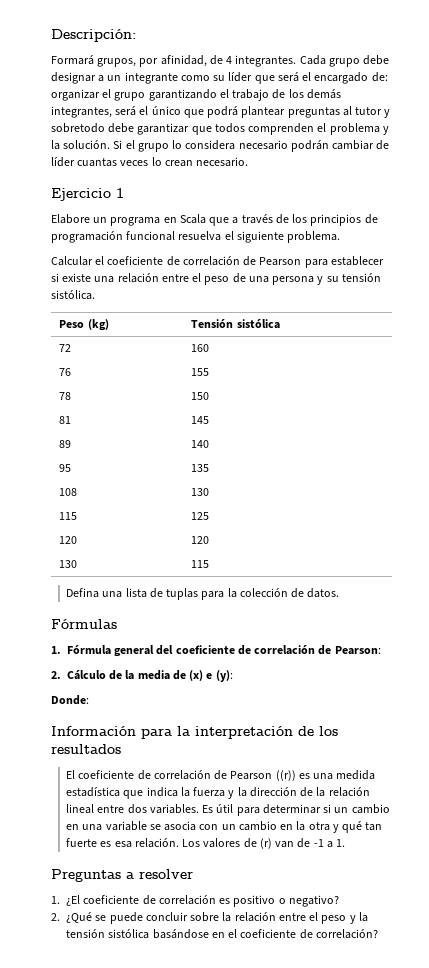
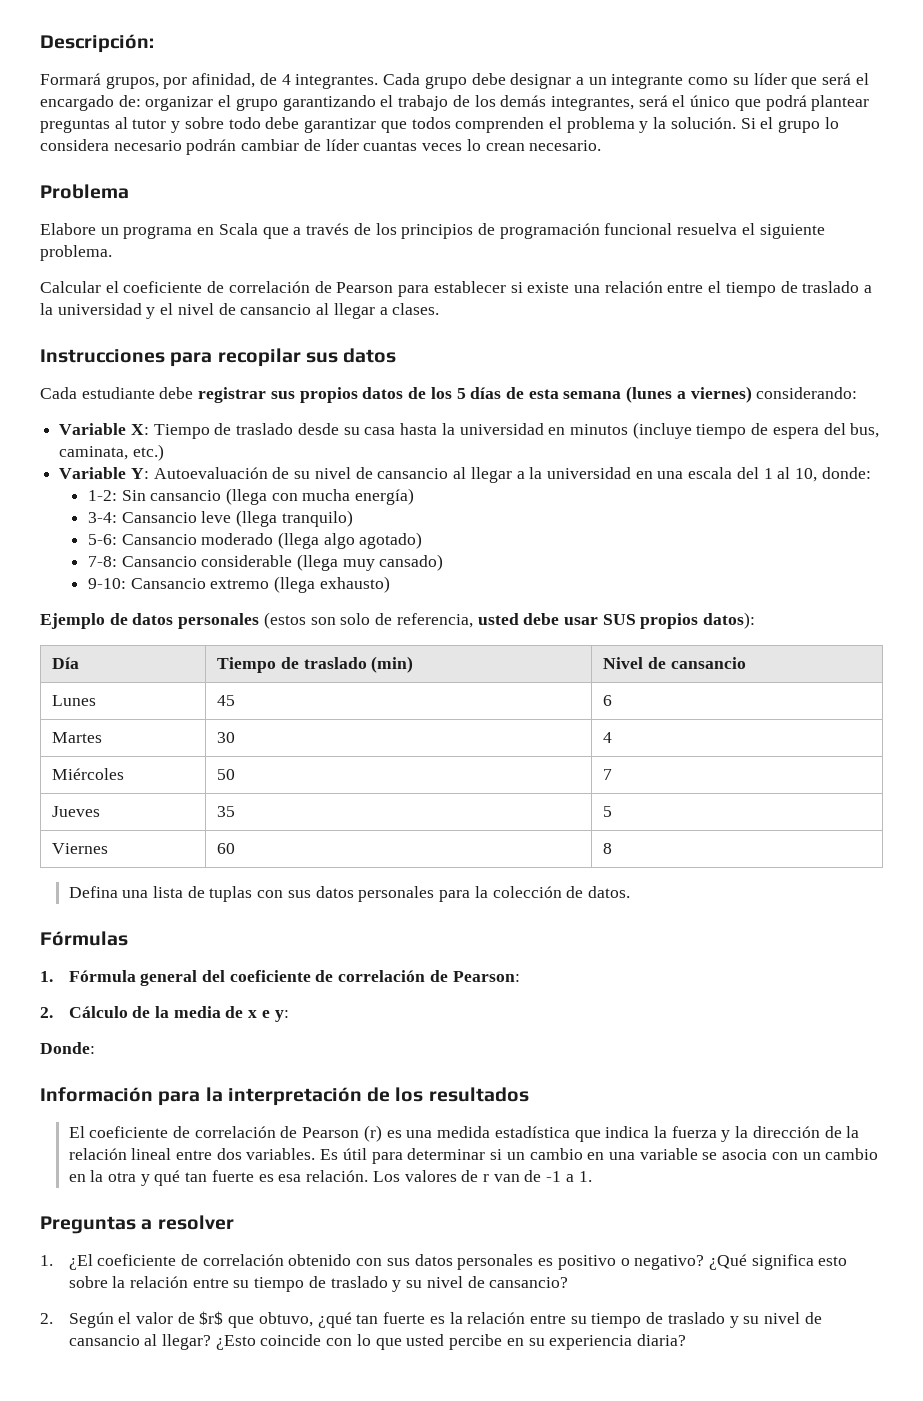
- Cada grupo debe designar a un integrante como su líder que será el encargado de: organizar el grupo garantizando el trabajo de los demás integrantes, será el único que podrá plantear preguntas al tutor y sobretodo debe garantizar que todos comprenden el problema y la solución.
+ Cada grupo debe designar a un integrante como su líder que será el encargado de: organizar el grupo garantizando el trabajo de los demás integrantes, será el único que podrá plantear preguntas al tutor y sobre todo debe garantizar que todos comprenden el problema y la solución.
- Ejercicio 1
+ Problema
- Calcular el coeficiente de correlación de Pearson para establecer si existe una relación entre el peso de una persona y su tensión sistólica.
- Peso (kg) | Tensión sistólica
- 72 | 160
- 76 | 155
- 78 | 150
- 81 | 145
- 89 | 140
- 95 | 135
- 108 | 130
- 115 | 125
- 120 | 120
- 130 | 115
+ Calcular el coeficiente de correlación de Pearson para establecer si existe una relación entre el tiempo de traslado a la universidad y el nivel de cansancio al llegar a clases.
+ Instrucciones para recopilar sus datos
+ Cada estudiante debe registrar sus propios datos de los 5 días de esta semana (lunes a viernes) considerando:
+ Variable X: Tiempo de traslado desde su casa hasta la universidad en minutos (incluye tiempo de espera del bus, caminata, etc.)
+ Variable Y: Autoevaluación de su nivel de cansancio al llegar a la universidad en una escala del 1 al 10, donde:
+ 1-2: Sin cansancio (llega con mucha energía)
+ 3-4: Cansancio leve (llega tranquilo)
+ 5-6: Cansancio moderado (llega algo agotado)
+ 7-8: Cansancio considerable (llega muy cansado)
+ 9-10: Cansancio extremo (llega exhausto)
+ Ejemplo de datos personales (estos son solo de referencia, usted debe usar SUS propios datos):
+ Día | Tiempo de traslado (min) | Nivel de cansancio
+ Lunes | 45 | 6
+ Martes | 30 | 4
+ Miércoles | 50 | 7
+ Jueves | 35 | 5
+ Viernes | 60 | 8
- Defina una lista de tuplas para la colección de datos.
+ Defina una lista de tuplas con sus datos personales para la colección de datos.
- 2. Cálculo de la media de (x) e (y):
+ 2. Cálculo de la media de x e y:
- El coeficiente de correlación de Pearson ((r)) es una medida estadística que indica la fuerza y la dirección de la relación lineal entre dos variables.
+ El coeficiente de correlación de Pearson (r) es una medida estadística que indica la fuerza y la dirección de la relación lineal entre dos variables.
- Los valores de (r) van de -1 a 1.
+ Los valores de r van de -1 a 1.
- 1. ¿El coeficiente de correlación es positivo o negativo?
- 2. ¿Qué se puede concluir sobre la relación entre el peso y la tensión sistólica basándose en el coeficiente de correlación?
+ 1. ¿El coeficiente de correlación obtenido con sus datos personales es positivo o negativo? ¿Qué significa esto sobre la relación entre su tiempo de traslado y su nivel de cansancio?
+ 2. Según el valor de $r$ que obtuvo, ¿qué tan fuerte es la relación entre su tiempo de traslado y su nivel de cansancio al llegar? ¿Esto coincide con lo que usted percibe en su experiencia diaria?

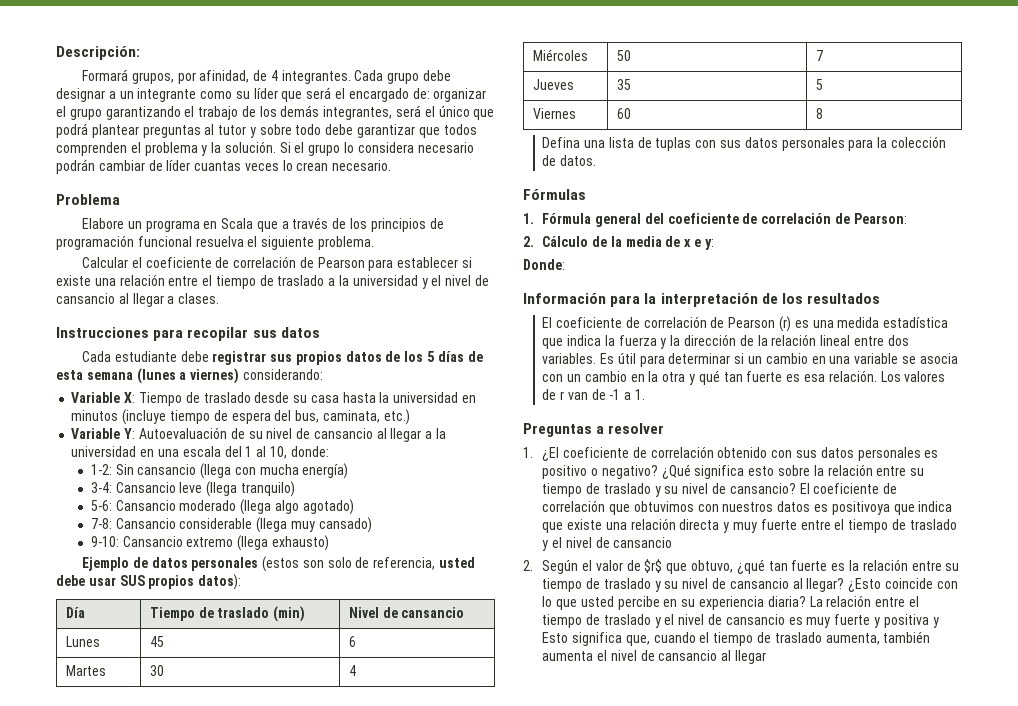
+ El coeficiente de correlación que obtuvimos con nuestros datos es positivoya que indica que existe una relación directa y muy fuerte entre el tiempo de traslado y el nivel de cansancio
+ La relación entre el tiempo de traslado y el nivel de cansancio es muy fuerte y positiva y Esto significa que, cuando el tiempo de traslado aumenta, también aumenta el nivel de cansancio al llegar

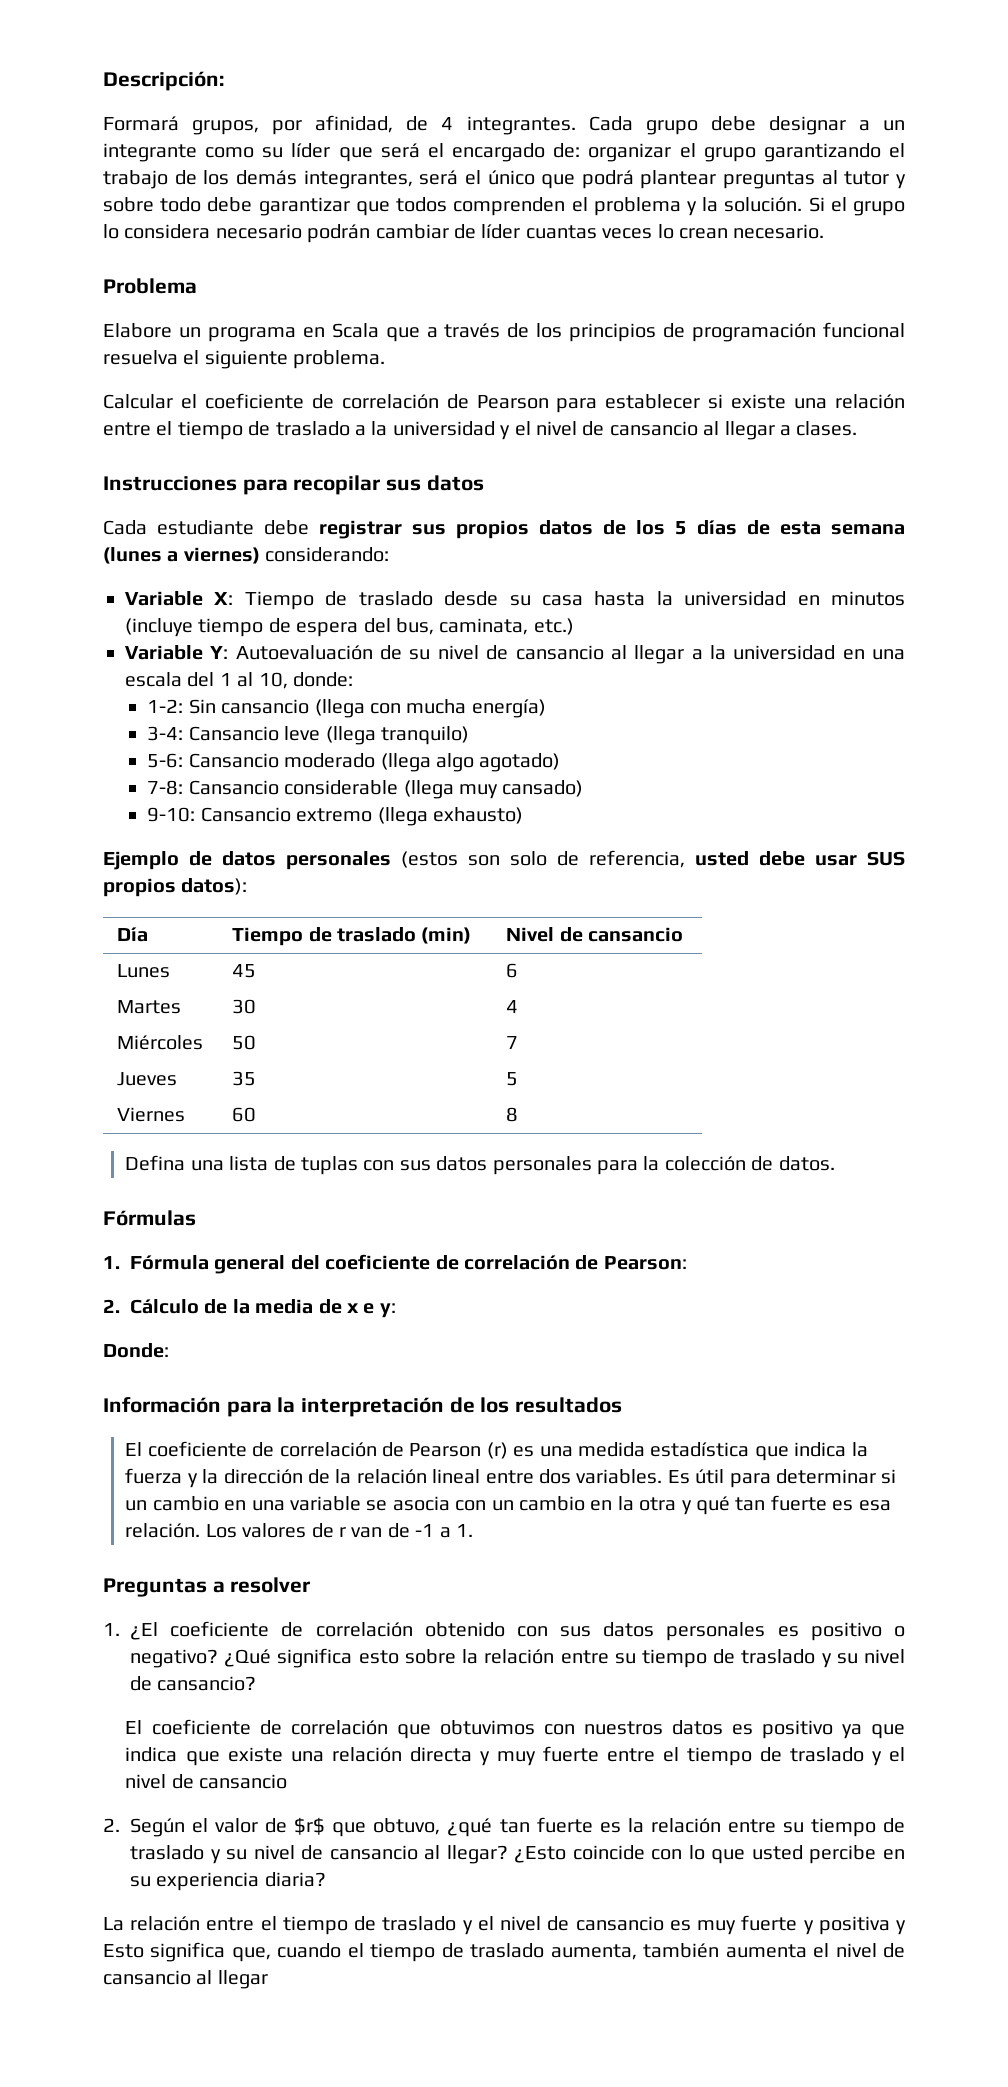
- ¿Qué significa esto sobre la relación entre su tiempo de traslado y su nivel de cansancio? El coeficiente de correlación que obtuvimos con nuestros datos es positivoya que indica que existe una relación directa y muy fuerte entre el tiempo de traslado y el nivel de cansancio
+ ¿Qué significa esto sobre la relación entre su tiempo de traslado y su nivel de cansancio?
+ El coeficiente de correlación que obtuvimos con nuestros datos es positivo ya que indica que existe una relación directa y muy fuerte entre el tiempo de traslado y el nivel de cansancio
- ¿Esto coincide con lo que usted percibe en su experiencia diaria? La relación entre el tiempo de traslado y el nivel de cansancio es muy fuerte y positiva y Esto significa que, cuando el tiempo de traslado aumenta, también aumenta el nivel de cansancio al llegar
+ ¿Esto coincide con lo que usted percibe en su experiencia diaria?
+ La relación entre el tiempo de traslado y el nivel de cansancio es muy fuerte y positiva y Esto significa que, cuando el tiempo de traslado aumenta, también aumenta el nivel de cansancio al llegar

